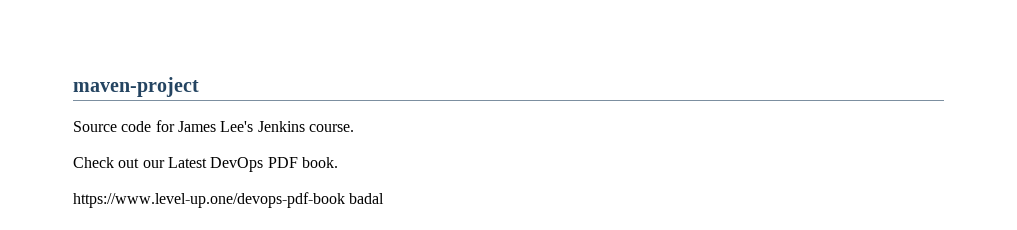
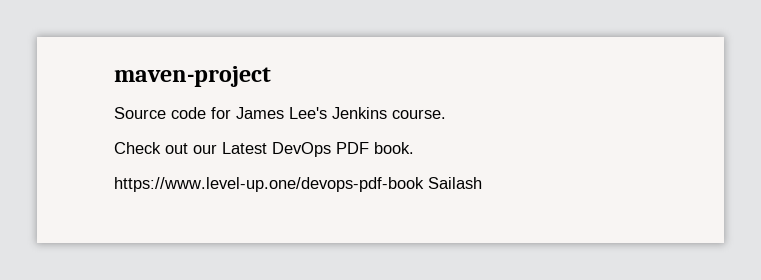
- https://www.level-up.one/devops-pdf-book badal
+ https://www.level-up.one/devops-pdf-book Sailash

